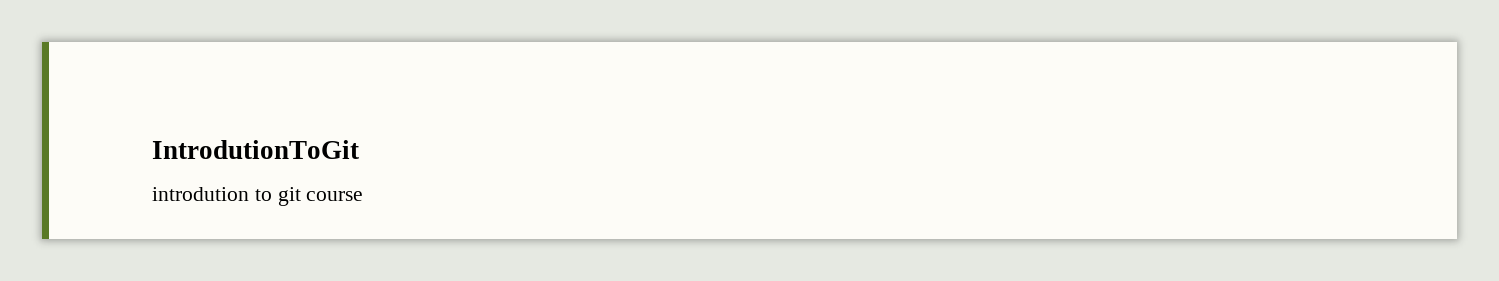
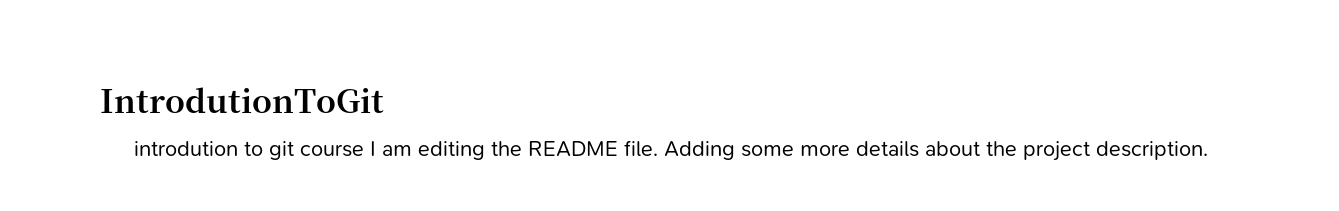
- introdution to git course
+ introdution to git course I am editing the README file. Adding some more details about the project description.

